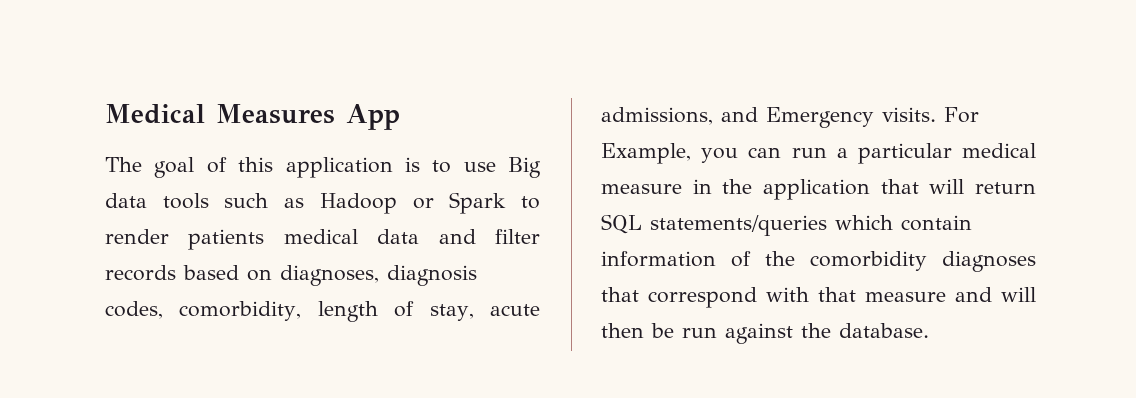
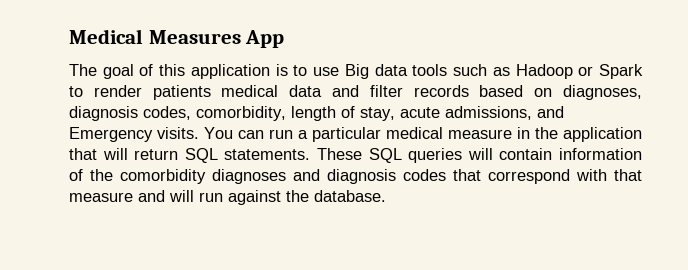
- For Example, you can run a particular medical measure in the application that will return SQL statements/queries which contain information of the comorbidity diagnoses that correspond with that measure and will then be run against the database.
+ You can run a particular medical measure in the application that will return SQL statements. These SQL queries will contain information of the comorbidity diagnoses and diagnosis codes that correspond with that measure and will run against the database.

